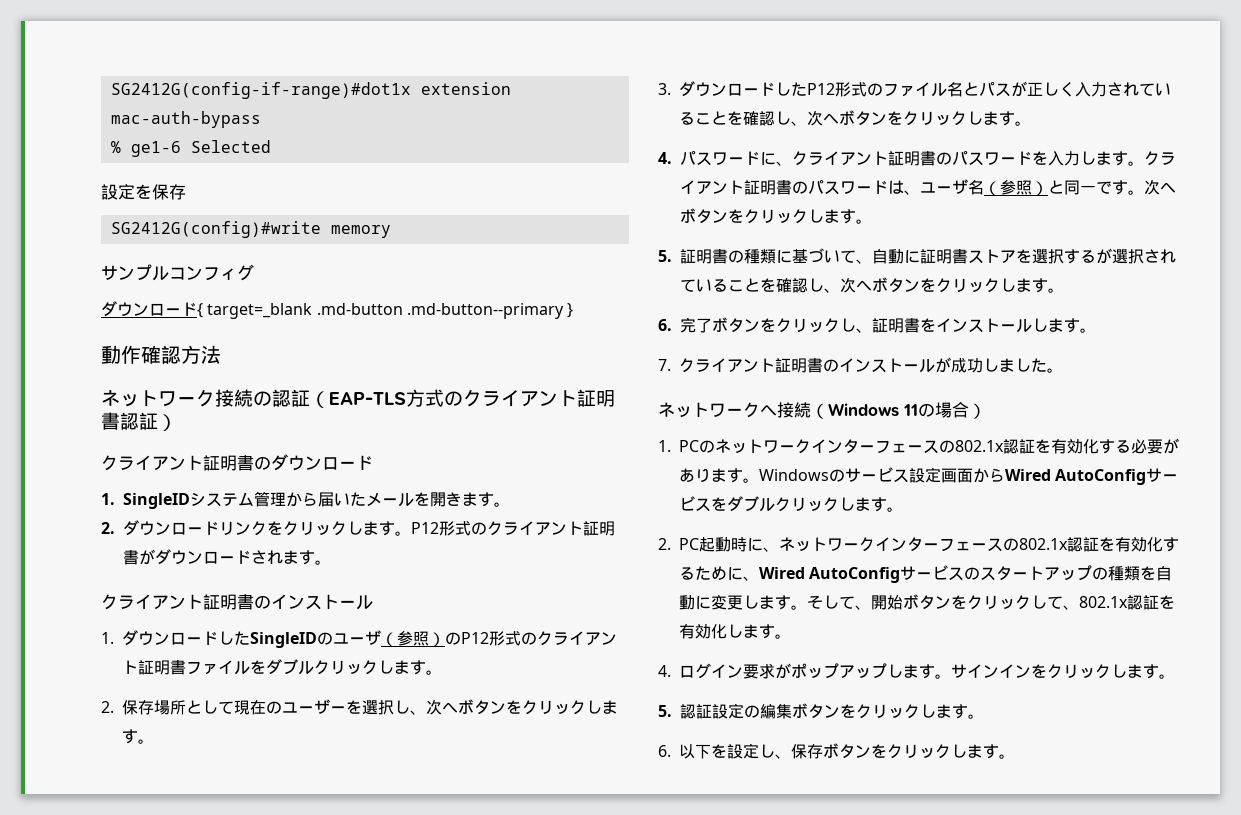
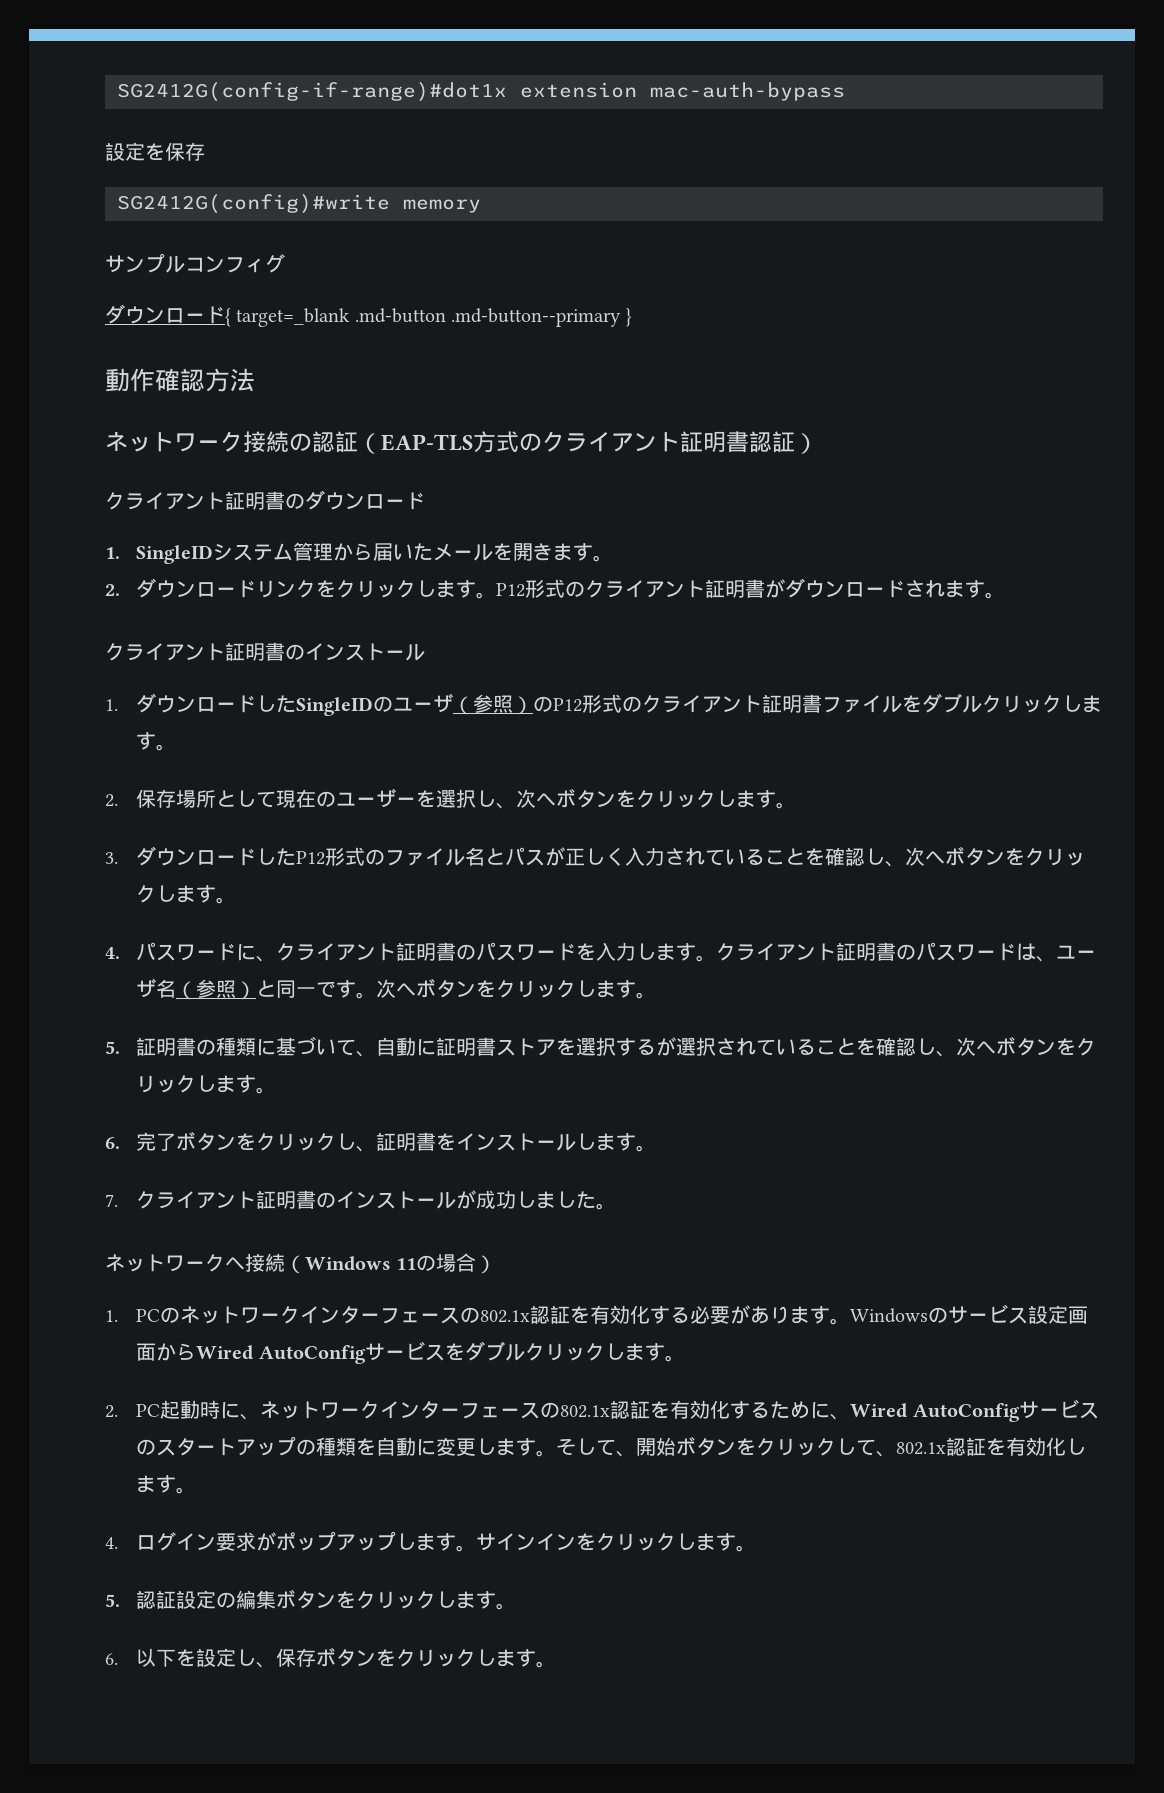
- % ge1-6 Selected

